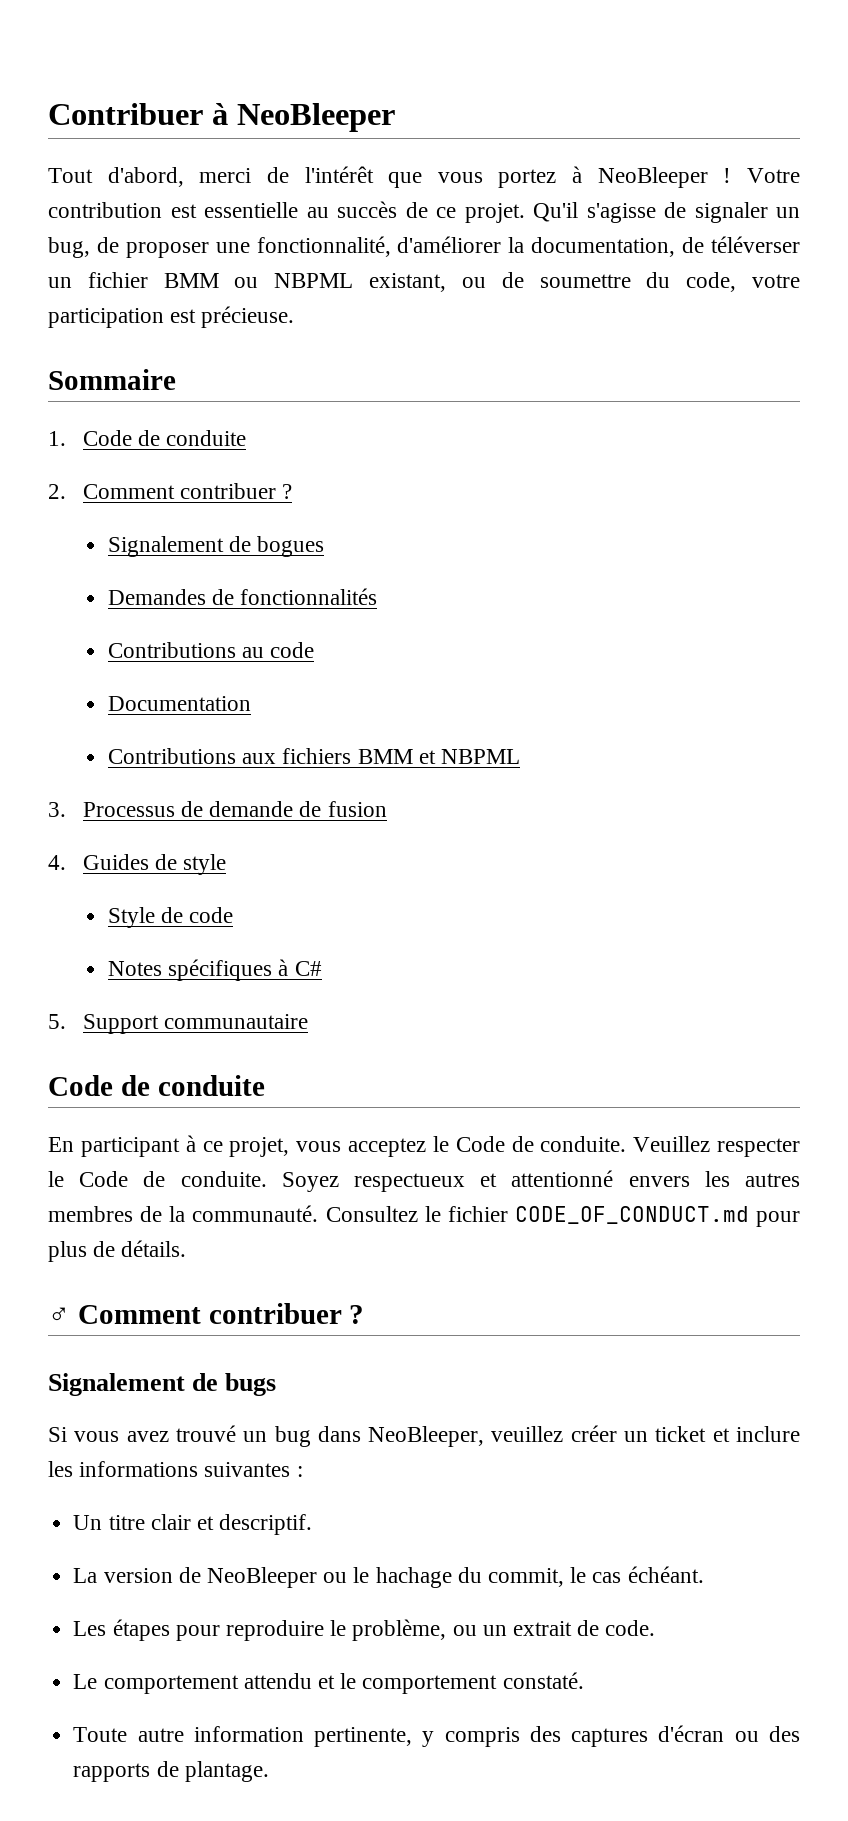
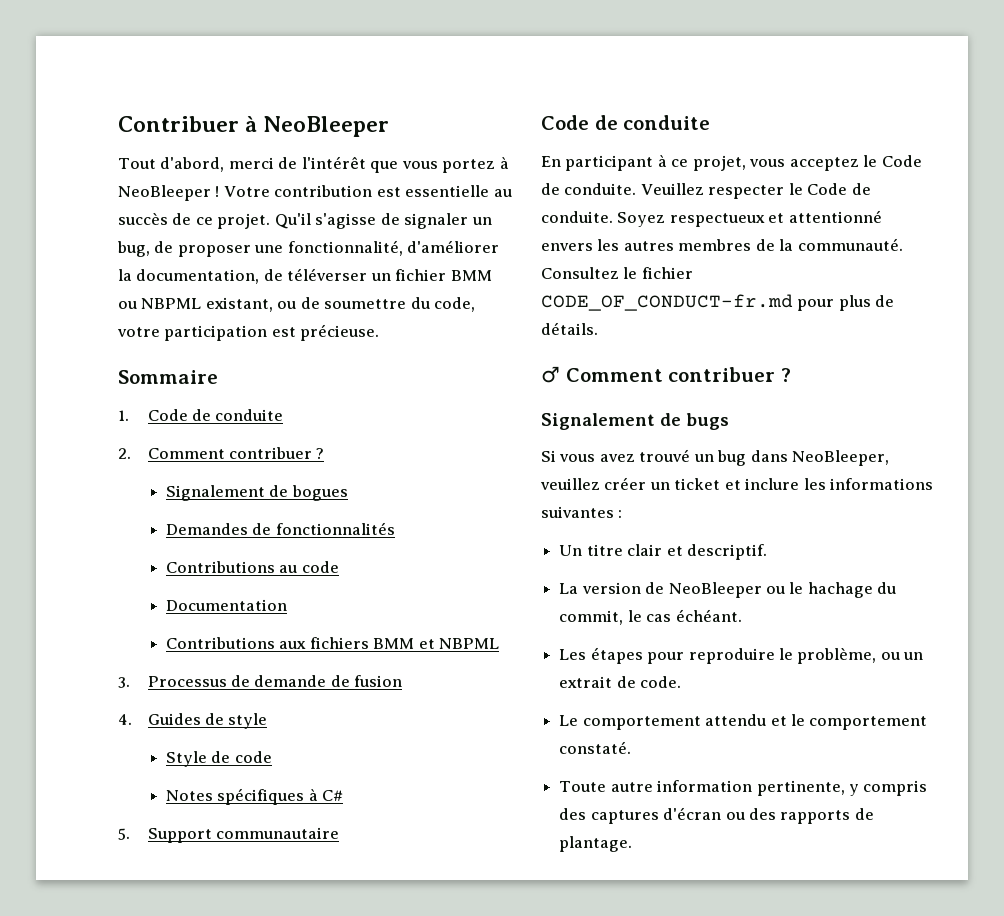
- Consultez le fichier CODE_OF_CONDUCT.md pour plus de détails.
+ Consultez le fichier CODE_OF_CONDUCT-fr.md pour plus de détails.

